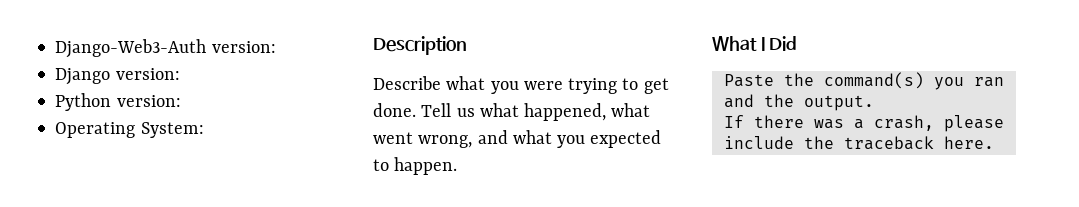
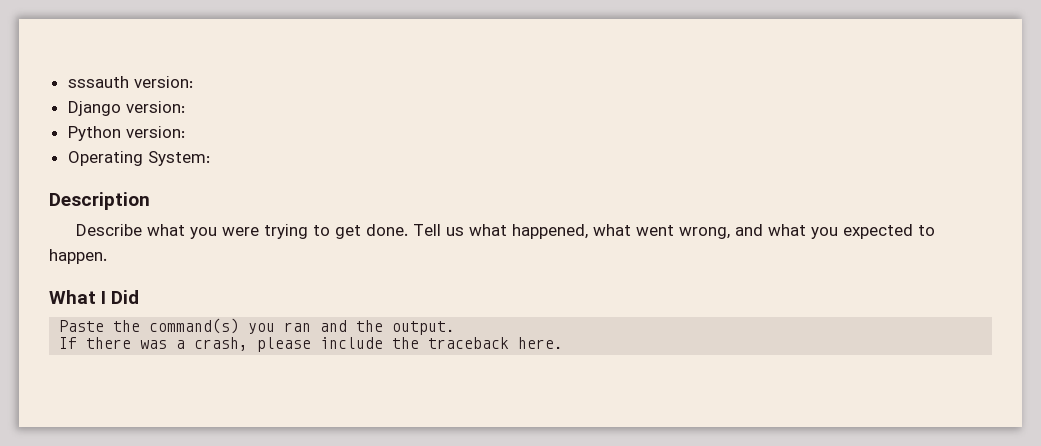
- Django-Web3-Auth version:
+ sssauth version:

